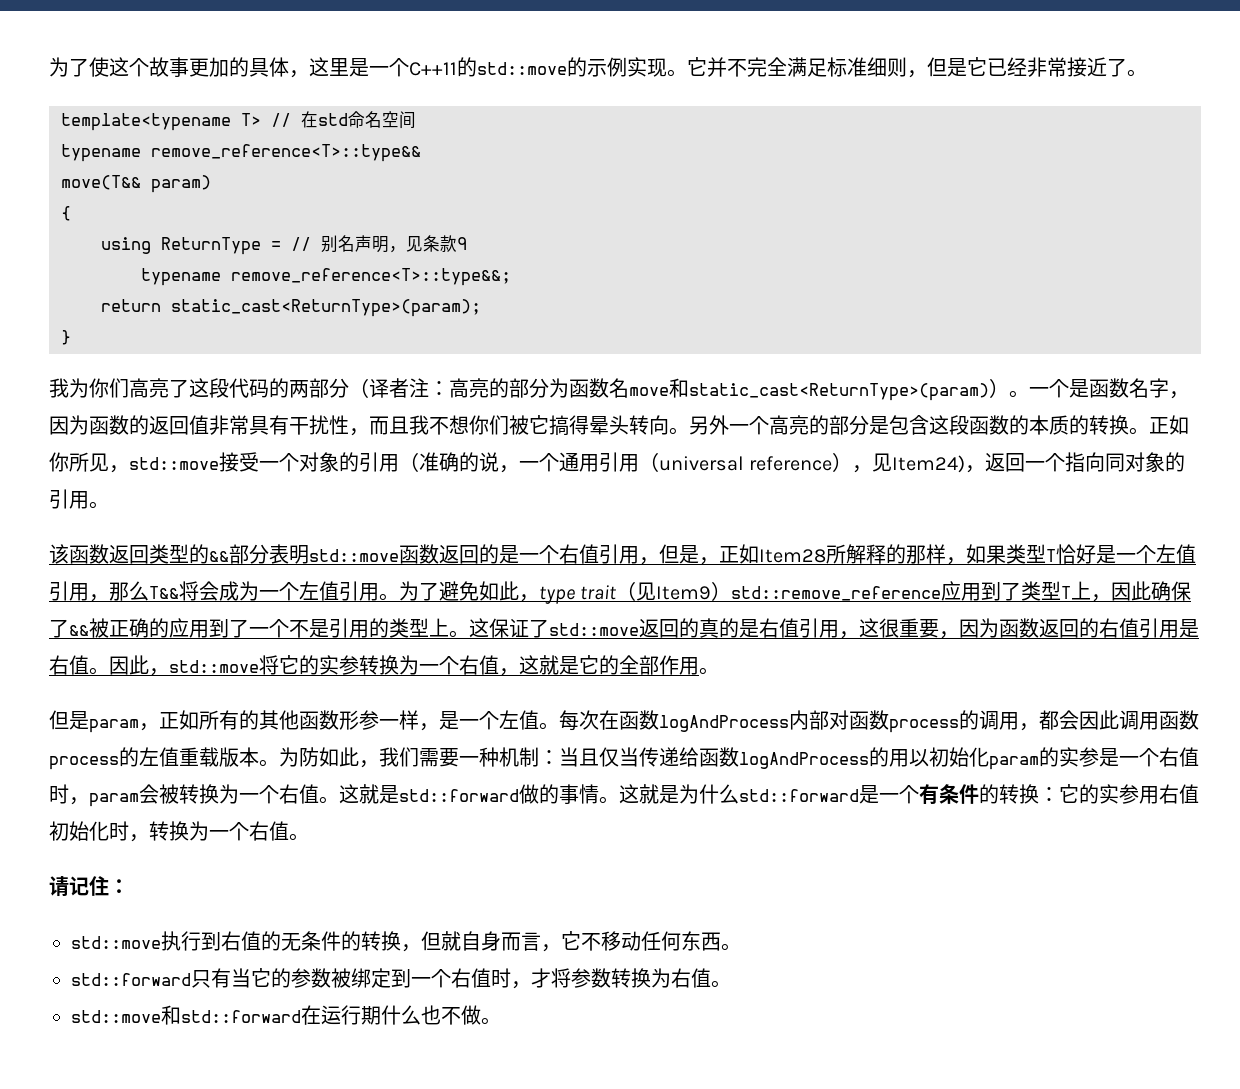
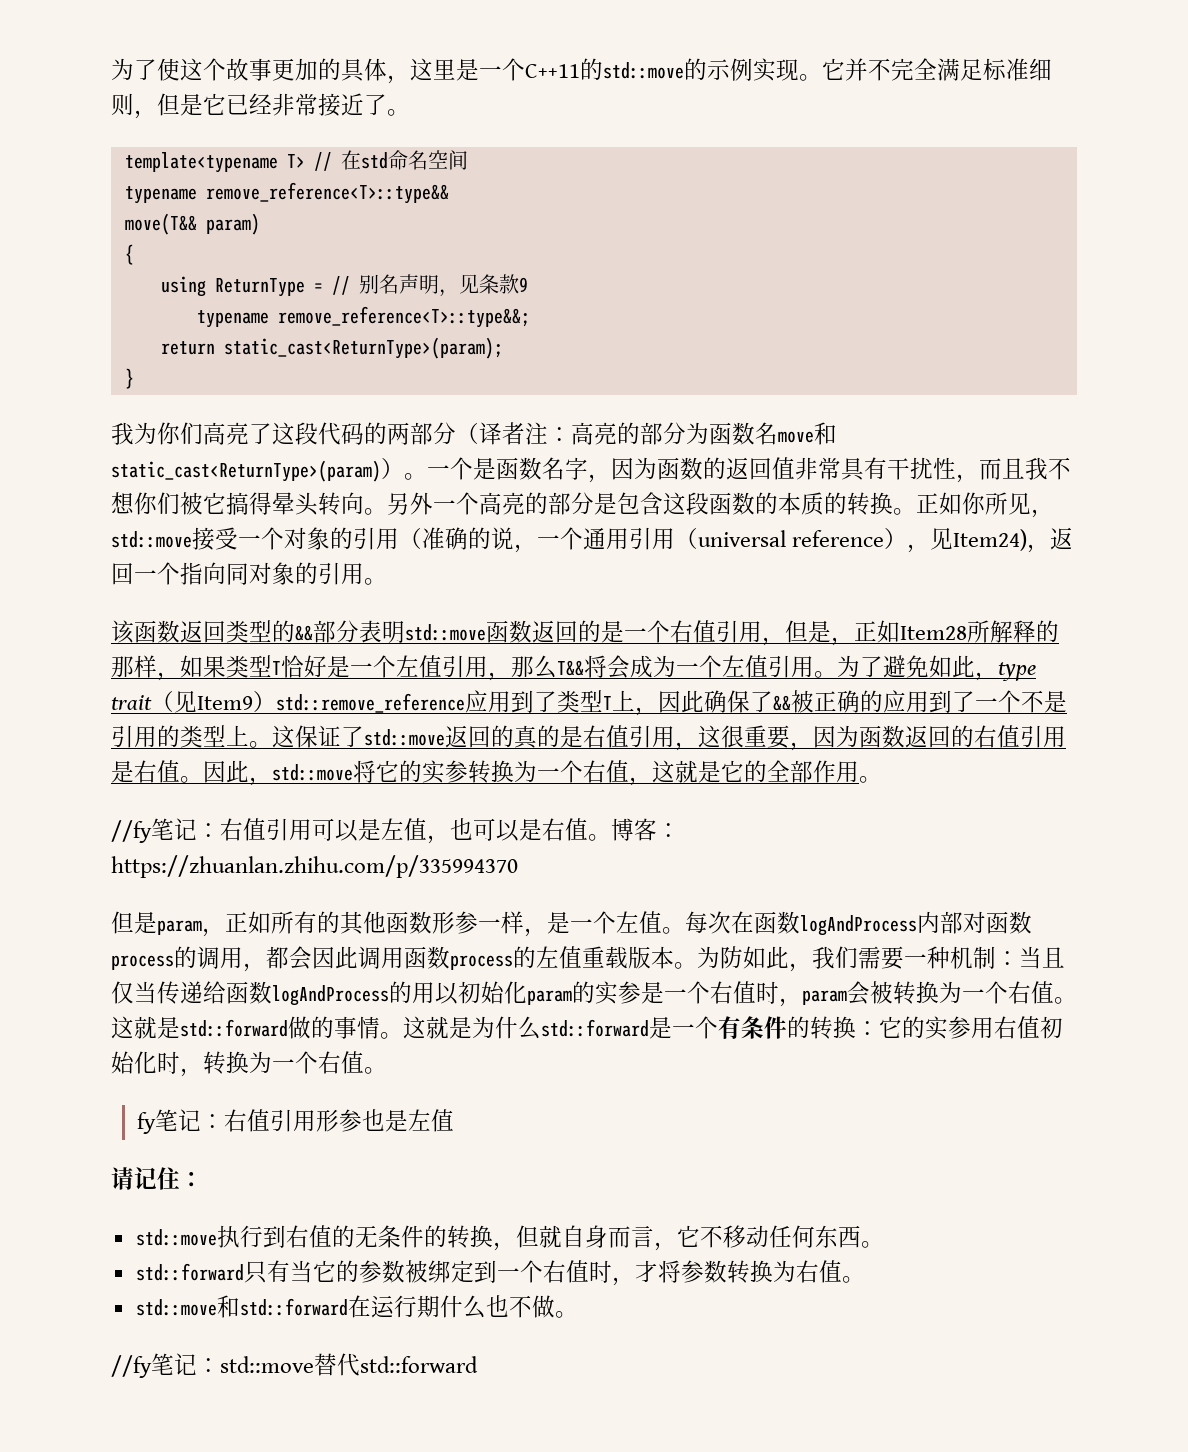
+ //fy笔记：右值引用可以是左值，也可以是右值。博客：https://zhuanlan.zhihu.com/p/335994370
+ fy笔记：右值引用形参也是左值
+ //fy笔记：std::move替代std::forward

